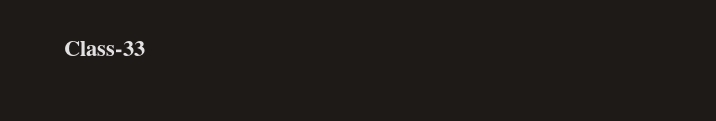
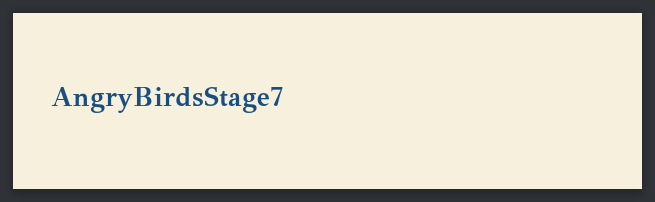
- Class-33
+ AngryBirdsStage7

